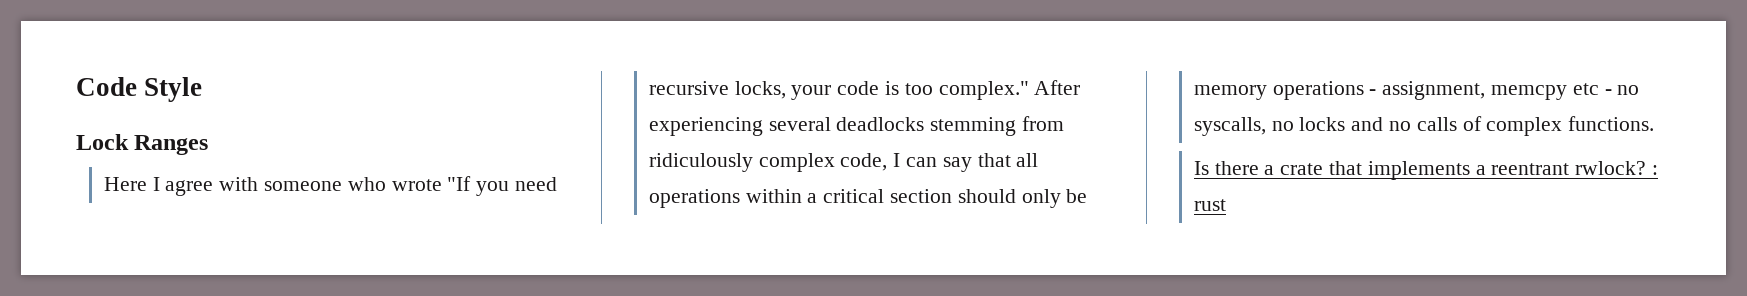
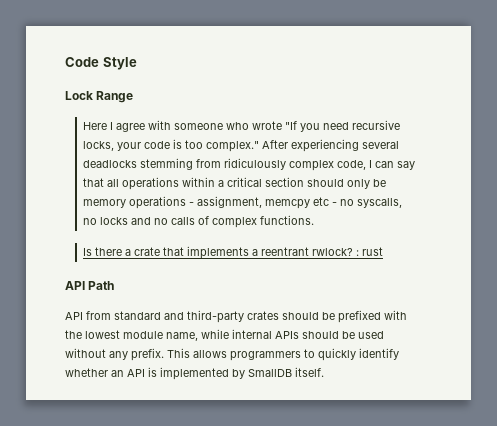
- Lock Ranges
+ Lock Range
+ API Path
+ API from standard and third-party crates should be prefixed with the lowest module name, while internal APIs should be used without any prefix. This allows programmers to quickly identify whether an API is implemented by SmallDB itself.

